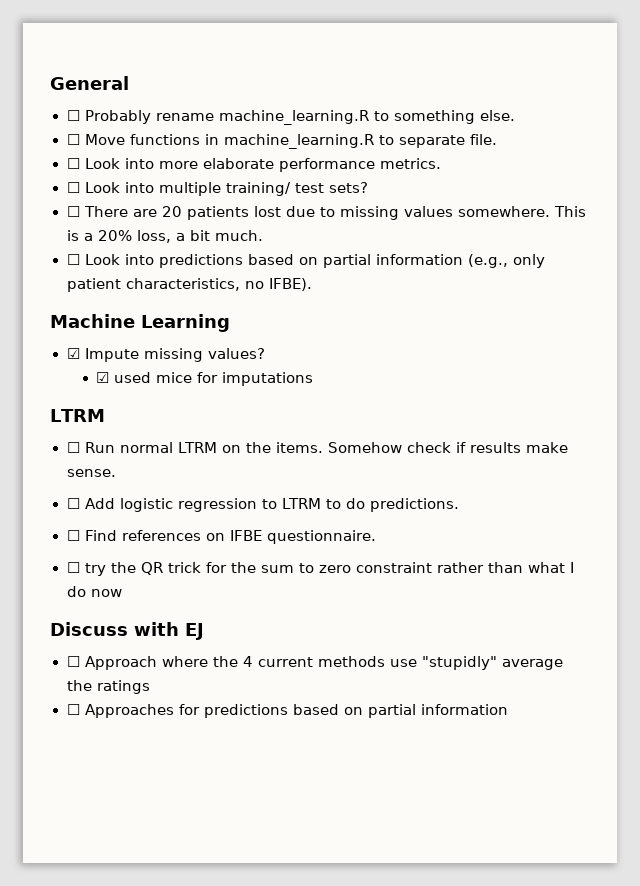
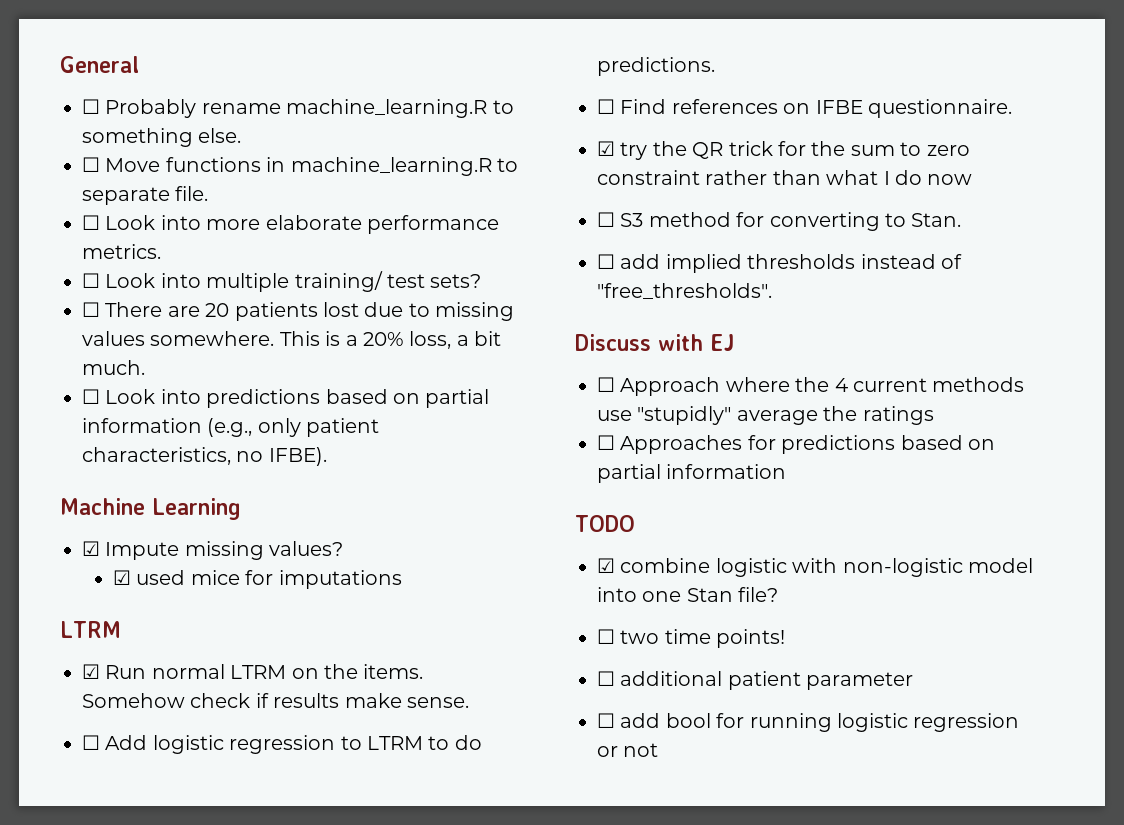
- ☐ Run normal LTRM on the items.
+ ☑ Run normal LTRM on the items.
- ☐ try the QR trick for the sum to zero constraint rather than what I do now
+ ☑ try the QR trick for the sum to zero constraint rather than what I do now
+ ☐ S3 method for converting to Stan.
+ ☐ add implied thresholds instead of "free_thresholds".
+ TODO
+ ☑ combine logistic with non-logistic model into one Stan file?
+ ☐ two time points!
+ ☐ additional patient parameter
+ ☐ add bool for running logistic regression or not

